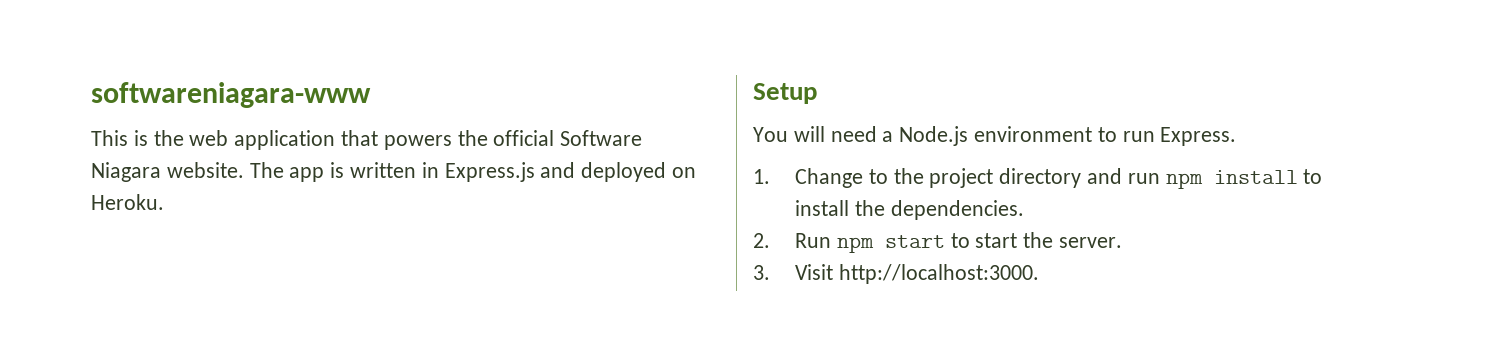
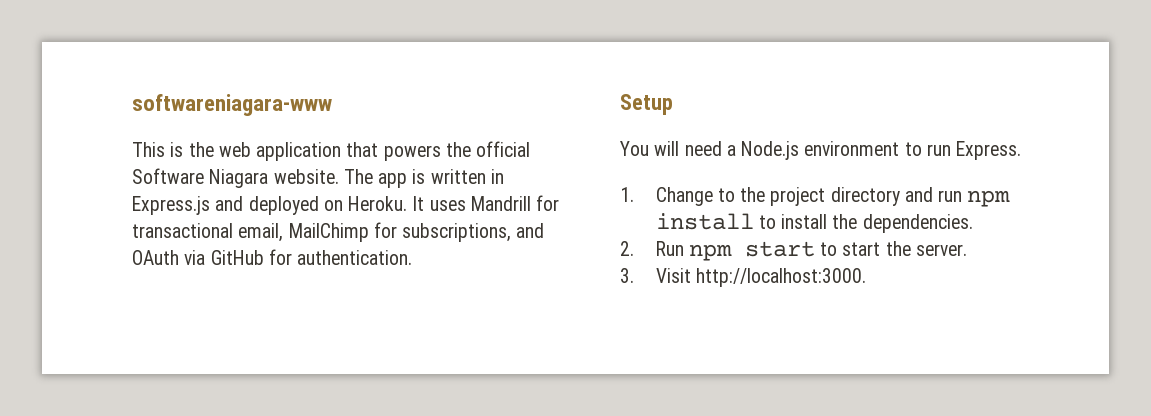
+ It uses Mandrill for transactional email, MailChimp for subscriptions, and OAuth via GitHub for authentication.

